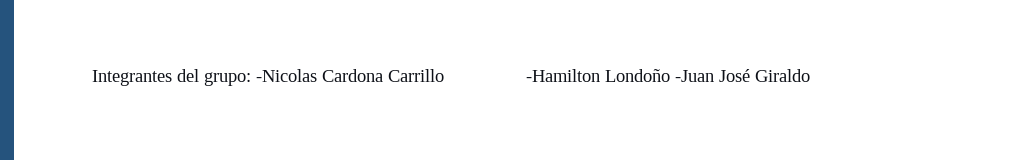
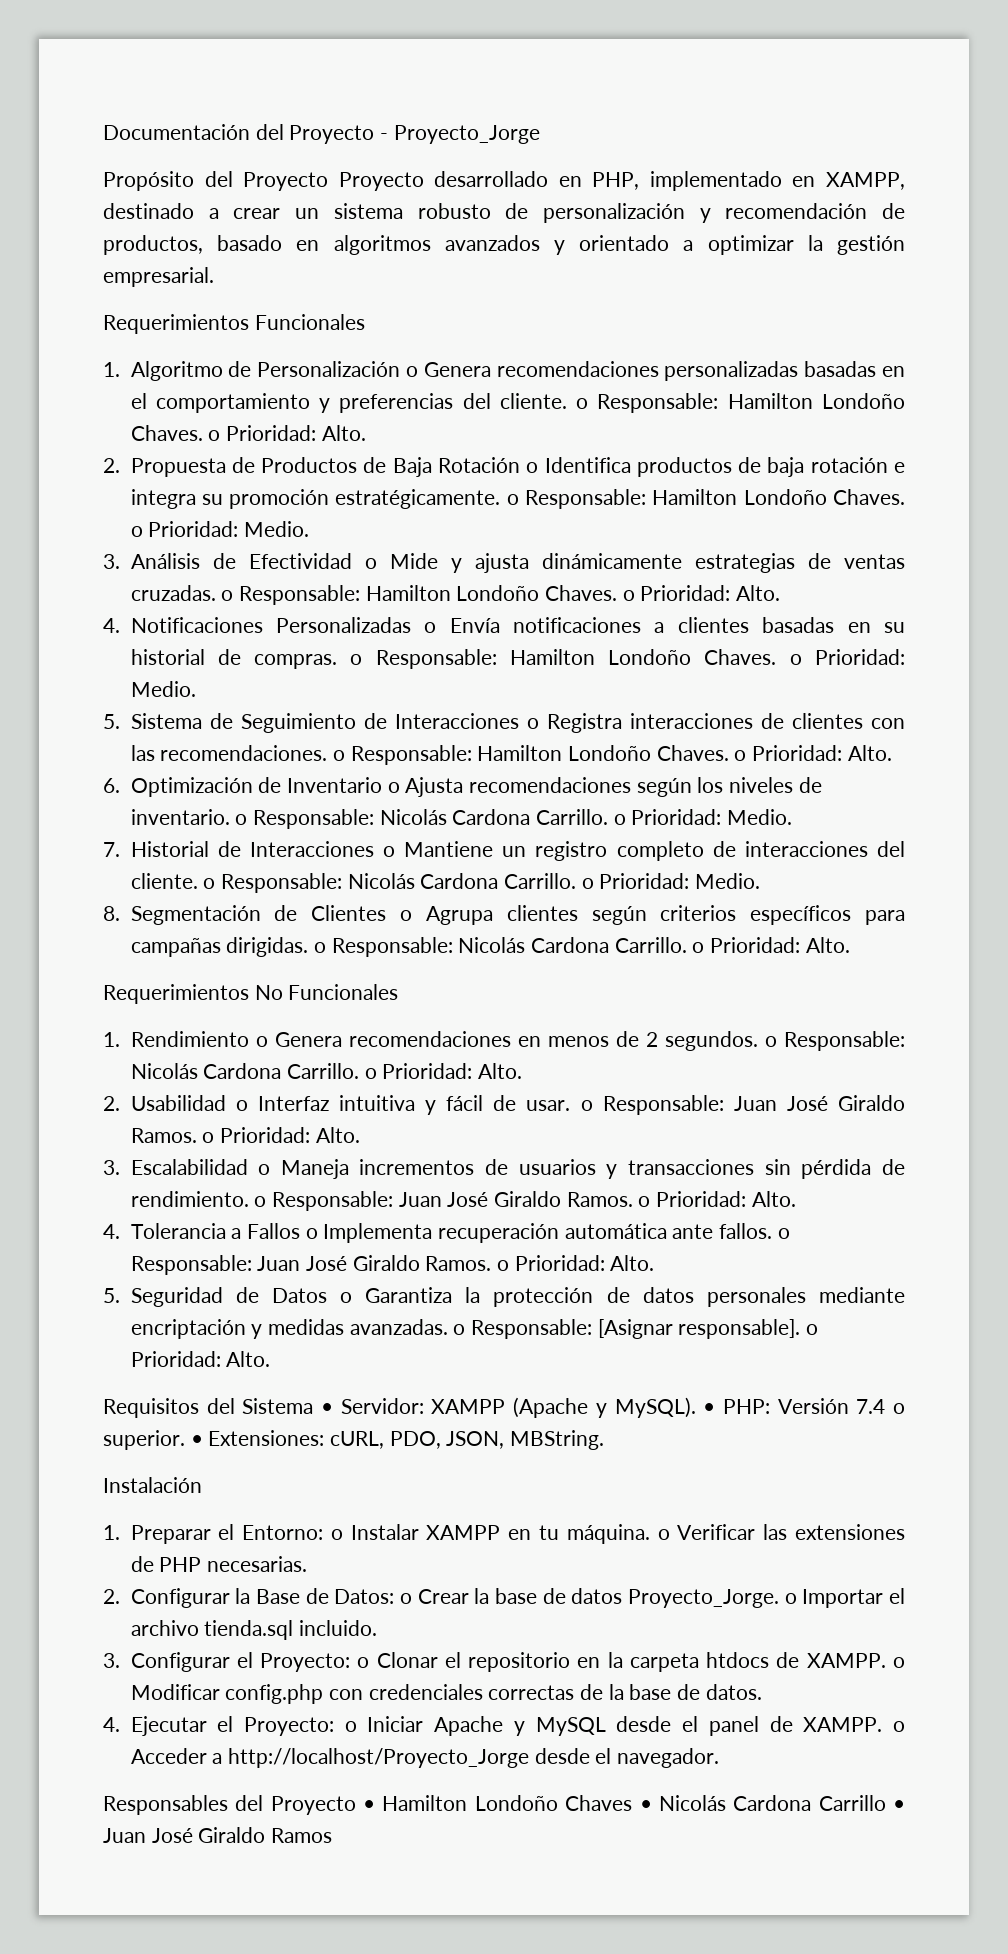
- Integrantes del grupo: -Nicolas Cardona Carrillo -Hamilton Londoño -Juan José Giraldo
+ Documentación del Proyecto - Proyecto_Jorge
+ Propósito del Proyecto Proyecto desarrollado en PHP, implementado en XAMPP, destinado a crear un sistema robusto de personalización y recomendación de productos, basado en algoritmos avanzados y orientado a optimizar la gestión empresarial.
+ Requerimientos Funcionales
+ 1. Algoritmo de Personalización o Genera recomendaciones personalizadas basadas en el comportamiento y preferencias del cliente. o Responsable: Hamilton Londoño Chaves. o Prioridad: Alto.
+ 2. Propuesta de Productos de Baja Rotación o Identifica productos de baja rotación e integra su promoción estratégicamente. o Responsable: Hamilton Londoño Chaves. o Prioridad: Medio.
+ 3. Análisis de Efectividad o Mide y ajusta dinámicamente estrategias de ventas cruzadas. o Responsable: Hamilton Londoño Chaves. o Prioridad: Alto.
+ 4. Notificaciones Personalizadas o Envía notificaciones a clientes basadas en su historial de compras. o Responsable: Hamilton Londoño Chaves. o Prioridad: Medio.
+ 5. Sistema de Seguimiento de Interacciones o Registra interacciones de clientes con las recomendaciones. o Responsable: Hamilton Londoño Chaves. o Prioridad: Alto.
+ 6. Optimización de Inventario o Ajusta recomendaciones según los niveles de inventario. o Responsable: Nicolás Cardona Carrillo. o Prioridad: Medio.
+ 7. Historial de Interacciones o Mantiene un registro completo de interacciones del cliente. o Responsable: Nicolás Cardona Carrillo. o Prioridad: Medio.
+ 8. Segmentación de Clientes o Agrupa clientes según criterios específicos para campañas dirigidas. o Responsable: Nicolás Cardona Carrillo. o Prioridad: Alto.
+ Requerimientos No Funcionales
+ 1. Rendimiento o Genera recomendaciones en menos de 2 segundos. o Responsable: Nicolás Cardona Carrillo. o Prioridad: Alto.
+ 2. Usabilidad o Interfaz intuitiva y fácil de usar. o Responsable: Juan José Giraldo Ramos. o Prioridad: Alto.
+ 3. Escalabilidad o Maneja incrementos de usuarios y transacciones sin pérdida de rendimiento. o Responsable: Juan José Giraldo Ramos. o Prioridad: Alto.
+ 4. Tolerancia a Fallos o Implementa recuperación automática ante fallos. o Responsable: Juan José Giraldo Ramos. o Prioridad: Alto.
+ 5. Seguridad de Datos o Garantiza la protección de datos personales mediante encriptación y medidas avanzadas. o Responsable: [Asignar responsable]. o Prioridad: Alto.
+ Requisitos del Sistema • Servidor: XAMPP (Apache y MySQL). • PHP: Versión 7.4 o superior. • Extensiones: cURL, PDO, JSON, MBString.
+ Instalación
+ 1. Preparar el Entorno: o Instalar XAMPP en tu máquina. o Verificar las extensiones de PHP necesarias.
+ 2. Configurar la Base de Datos: o Crear la base de datos Proyecto_Jorge. o Importar el archivo tienda.sql incluido.
+ 3. Configurar el Proyecto: o Clonar el repositorio en la carpeta htdocs de XAMPP. o Modificar config.php con credenciales correctas de la base de datos.
+ 4. Ejecutar el Proyecto: o Iniciar Apache y MySQL desde el panel de XAMPP. o Acceder a http://localhost/Proyecto_Jorge desde el navegador.
+ Responsables del Proyecto • Hamilton Londoño Chaves • Nicolás Cardona Carrillo • Juan José Giraldo Ramos

